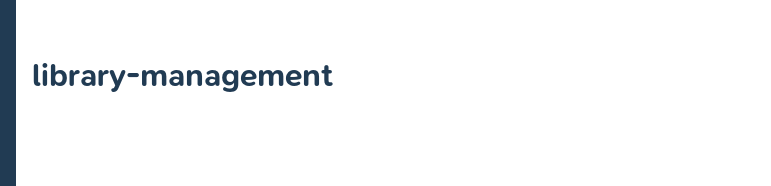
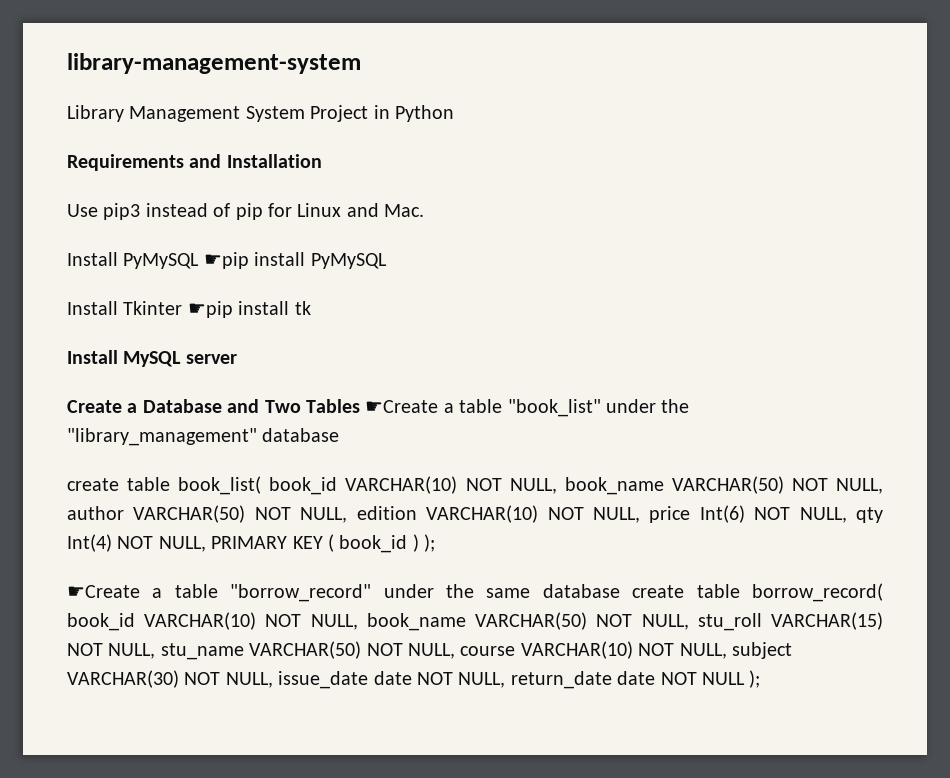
- library-management
+ library-management-system
+ Library Management System Project in Python
+ Requirements and Installation
+ Use pip3 instead of pip for Linux and Mac.
+ Install PyMySQL ☛pip install PyMySQL
+ Install Tkinter ☛pip install tk
+ Install MySQL server
+ Create a Database and Two Tables ☛Create a table "book_list" under the "library_management" database
+ create table book_list( book_id VARCHAR(10) NOT NULL, book_name VARCHAR(50) NOT NULL, author VARCHAR(50) NOT NULL, edition VARCHAR(10) NOT NULL, price Int(6) NOT NULL, qty Int(4) NOT NULL, PRIMARY KEY ( book_id ) );
+ ☛Create a table "borrow_record" under the same database create table borrow_record( book_id VARCHAR(10) NOT NULL, book_name VARCHAR(50) NOT NULL, stu_roll VARCHAR(15) NOT NULL, stu_name VARCHAR(50) NOT NULL, course VARCHAR(10) NOT NULL, subject VARCHAR(30) NOT NULL, issue_date date NOT NULL, return_date date NOT NULL );

